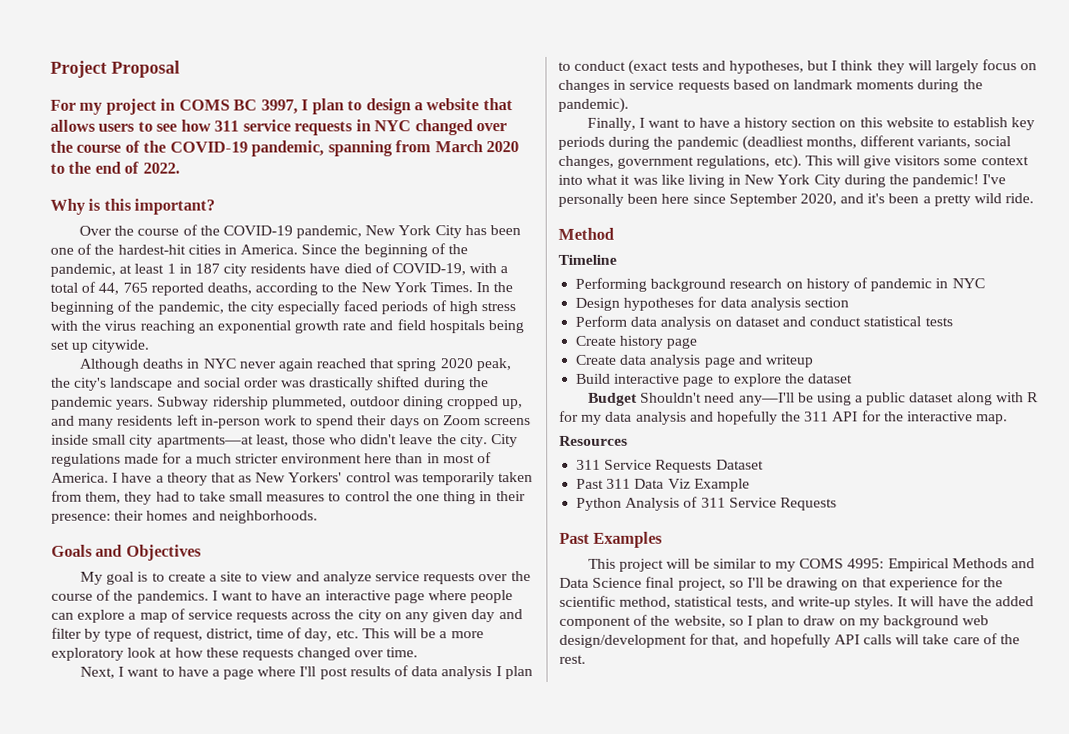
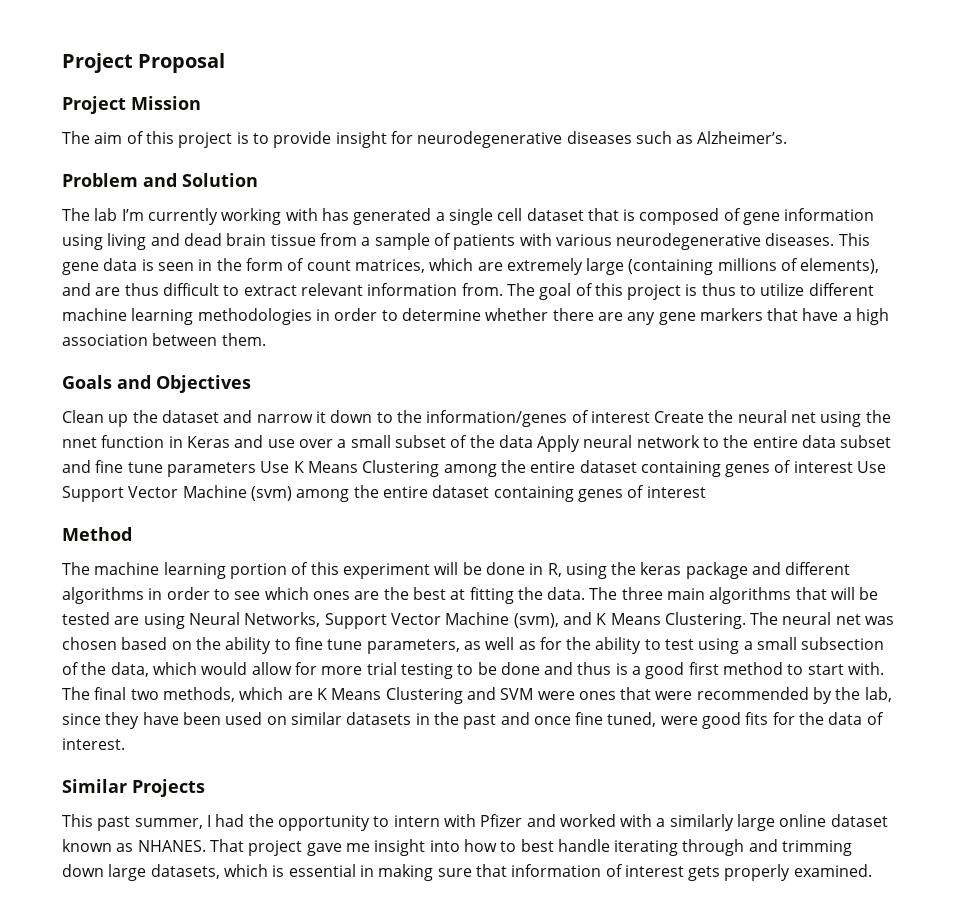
- For my project in COMS BC 3997, I plan to design a website that allows users to see how 311 service requests in NYC changed over the course of the COVID-19 pandemic, spanning from March 2020 to the end of 2022.
- Why is this important?
- Over the course of the COVID-19 pandemic, New York City has been one of the hardest-hit cities in America. Since the beginning of the pandemic, at least 1 in 187 city residents have died of COVID-19, with a total of 44, 765 reported deaths, according to the New York Times. In the beginning of the pandemic, the city especially faced periods of high stress with the virus reaching an exponential growth rate and field hospitals being set up citywide.
- Although deaths in NYC never again reached that spring 2020 peak, the city's landscape and social order was drastically shifted during the pandemic years. Subway ridership plummeted, outdoor dining cropped up, and many residents left in-person work to spend their days on Zoom screens inside small city apartments—at least, those who didn't leave the city. City regulations made for a much stricter environment here than in most of America. I have a theory that as New Yorkers' control was temporarily taken from them, they had to take small measures to control the one thing in their presence: their homes and neighborhoods.
+ Project Mission
+ The aim of this project is to provide insight for neurodegenerative diseases such as Alzheimer’s.
+ Problem and Solution
+ The lab I’m currently working with has generated a single cell dataset that is composed of gene information using living and dead brain tissue from a sample of patients with various neurodegenerative diseases. This gene data is seen in the form of count matrices, which are extremely large (containing millions of elements), and are thus difficult to extract relevant information from. The goal of this project is thus to utilize different machine learning methodologies in order to determine whether there are any gene markers that have a high association between them.
  Goals and Objectives
- My goal is to create a site to view and analyze service requests over the course of the pandemics. I want to have an interactive page where people can explore a map of service requests across the city on any given day and filter by type of request, district, time of day, etc. This will be a more exploratory look at how these requests changed over time.
- Next, I want to have a page where I'll post results of data analysis I plan to conduct (exact tests and hypotheses, but I think they will largely focus on changes in service requests based on landmark moments during the pandemic).
- Finally, I want to have a history section on this website to establish key periods during the pandemic (deadliest months, different variants, social changes, government regulations, etc). This will give visitors some context into what it was like living in New York City during the pandemic! I've personally been here since September 2020, and it's been a pretty wild ride.
+ Clean up the dataset and narrow it down to the information/genes of interest Create the neural net using the nnet function in Keras and use over a small subset of the data Apply neural network to the entire data subset and fine tune parameters Use K Means Clustering among the entire dataset containing genes of interest Use Support Vector Machine (svm) among the entire dataset containing genes of interest
  Method
- Timeline
- Performing background research on history of pandemic in NYC
- Design hypotheses for data analysis section
- Perform data analysis on dataset and conduct statistical tests
- Create history page
- Create data analysis page and writeup
- Build interactive page to explore the dataset
- Budget Shouldn't need any—I'll be using a public dataset along with R for my data analysis and hopefully the 311 API for the interactive map.
- Resources
- 311 Service Requests Dataset
- Past 311 Data Viz Example
- Python Analysis of 311 Service Requests
- Past Examples
- This project will be similar to my COMS 4995: Empirical Methods and Data Science final project, so I'll be drawing on that experience for the scientific method, statistical tests, and write-up styles. It will have the added component of the website, so I plan to draw on my background web design/development for that, and hopefully API calls will take care of the rest.
+ The machine learning portion of this experiment will be done in R, using the keras package and different algorithms in order to see which ones are the best at fitting the data. The three main algorithms that will be tested are using Neural Networks, Support Vector Machine (svm), and K Means Clustering. The neural net was chosen based on the ability to fine tune parameters, as well as for the ability to test using a small subsection of the data, which would allow for more trial testing to be done and thus is a good first method to start with. The final two methods, which are K Means Clustering and SVM were ones that were recommended by the lab, since they have been used on similar datasets in the past and once fine tuned, were good fits for the data of interest.
+ Similar Projects
+ This past summer, I had the opportunity to intern with Pfizer and worked with a similarly large online dataset known as NHANES. That project gave me insight into how to best handle iterating through and trimming down large datasets, which is essential in making sure that information of interest gets properly examined.

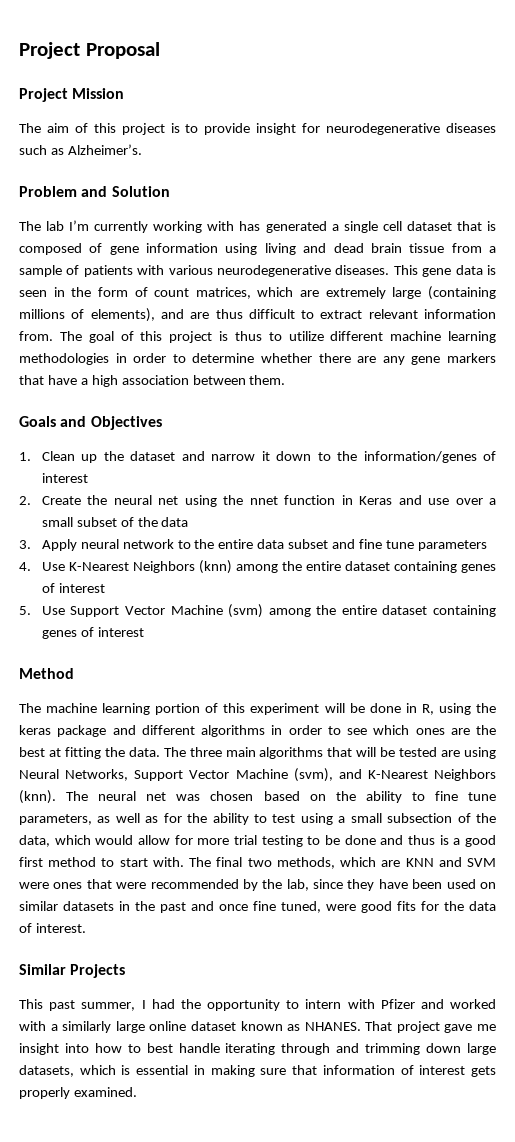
- Clean up the dataset and narrow it down to the information/genes of interest Create the neural net using the nnet function in Keras and use over a small subset of the data Apply neural network to the entire data subset and fine tune parameters Use K Means Clustering among the entire dataset containing genes of interest Use Support Vector Machine (svm) among the entire dataset containing genes of interest
+ 1. Clean up the dataset and narrow it down to the information/genes of interest
+ 2. Create the neural net using the nnet function in Keras and use over a small subset of the data
+ 3. Apply neural network to the entire data subset and fine tune parameters
+ 4. Use K-Nearest Neighbors (knn) among the entire dataset containing genes of interest
+ 5. Use Support Vector Machine (svm) among the entire dataset containing genes of interest
- The three main algorithms that will be tested are using Neural Networks, Support Vector Machine (svm), and K Means Clustering.
+ The three main algorithms that will be tested are using Neural Networks, Support Vector Machine (svm), and K-Nearest Neighbors (knn).
- The final two methods, which are K Means Clustering and SVM were ones that were recommended by the lab, since they have been used on similar datasets in the past and once fine tuned, were good fits for the data of interest.
+ The final two methods, which are KNN and SVM were ones that were recommended by the lab, since they have been used on similar datasets in the past and once fine tuned, were good fits for the data of interest.

